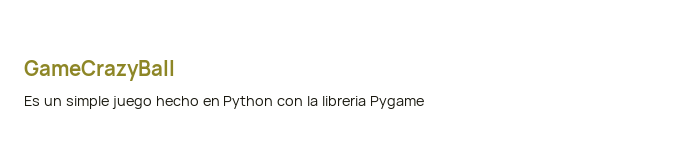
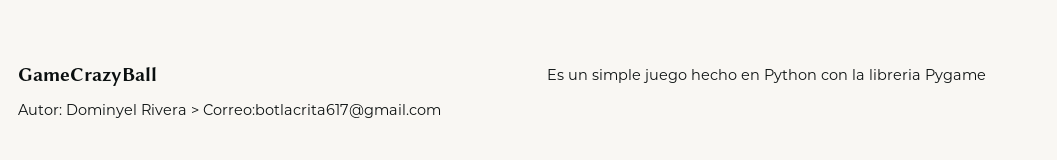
+ Autor: Dominyel Rivera > Correo:botlacrita617@gmail.com

